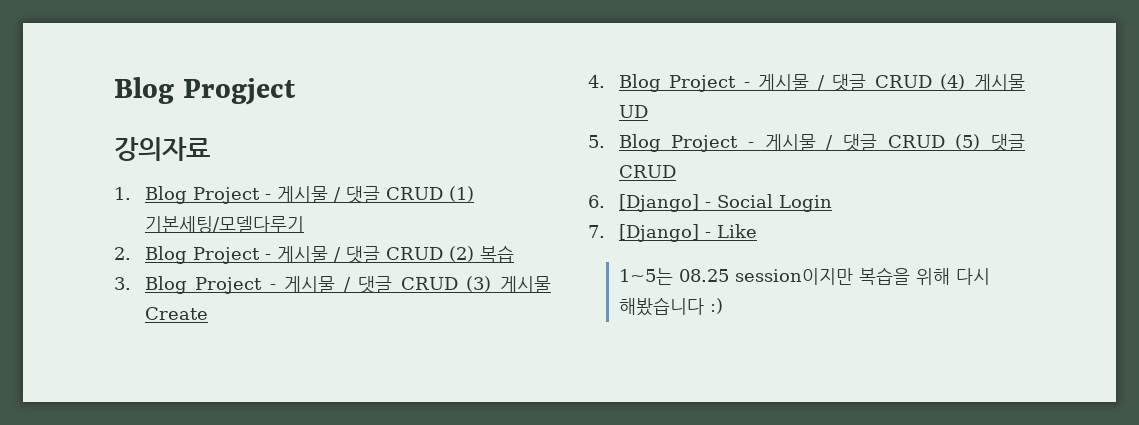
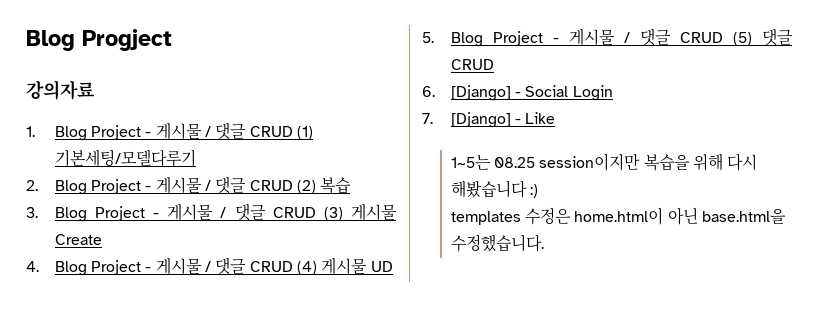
+ templates 수정은 home.html이 아닌 base.html을 수정했습니다.

